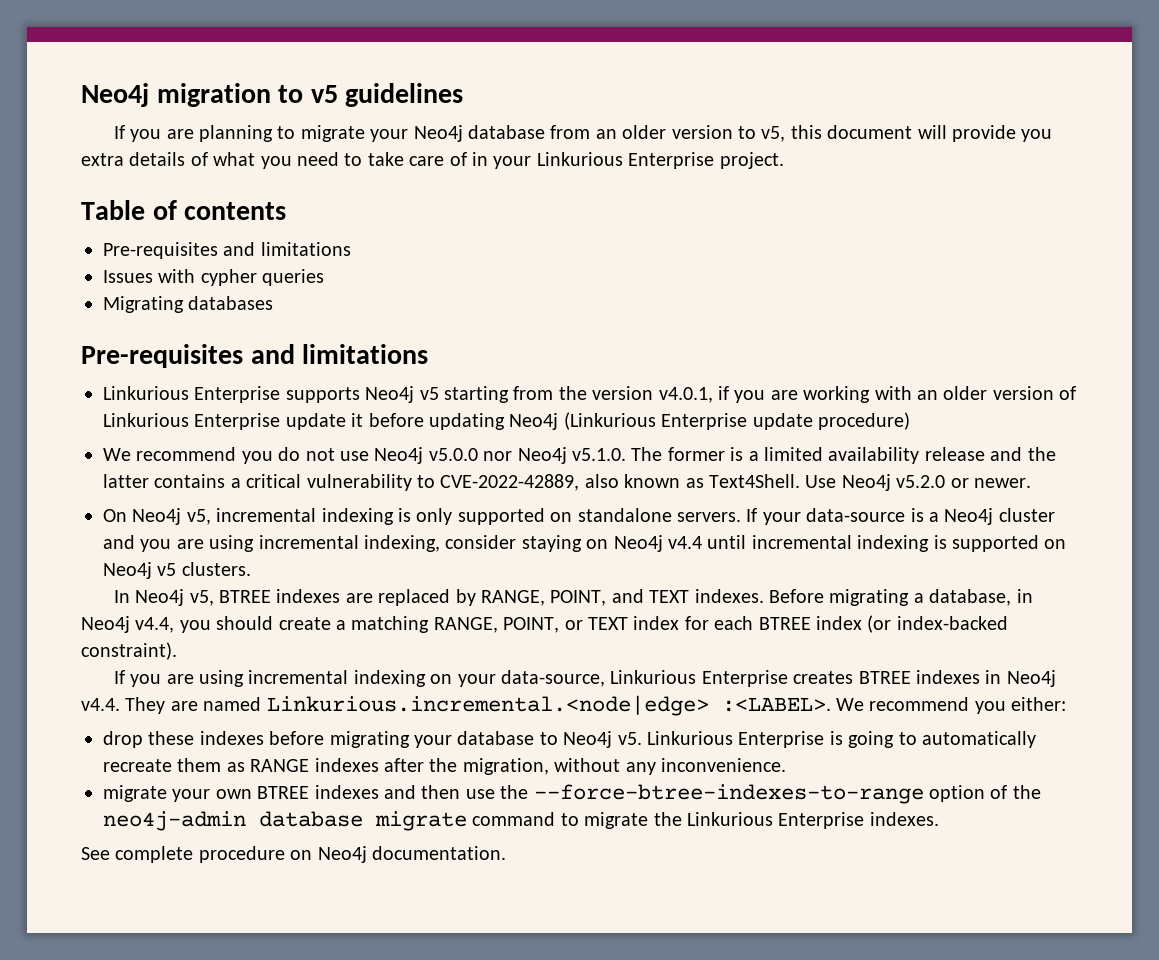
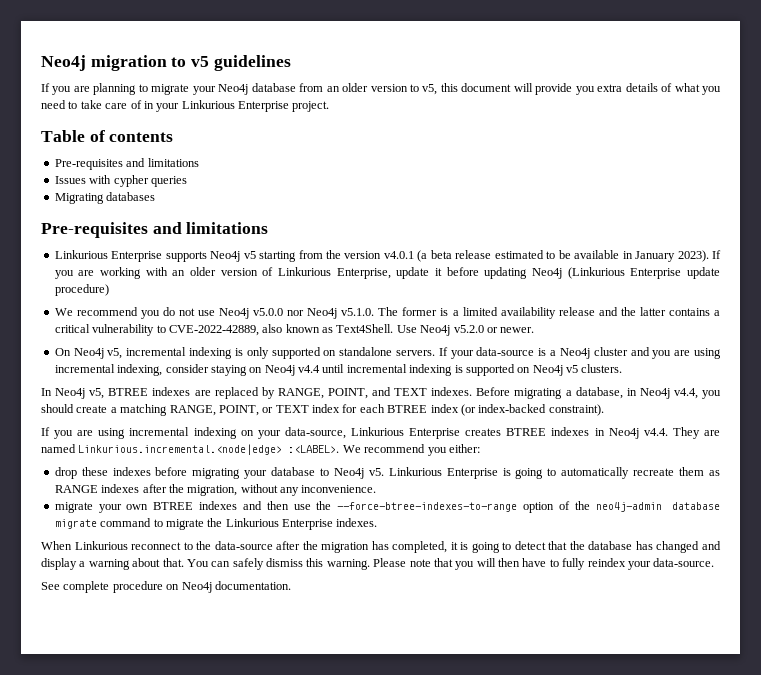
- Linkurious Enterprise supports Neo4j v5 starting from the version v4.0.1, if you are working with an older version of Linkurious Enterprise update it before updating Neo4j (Linkurious Enterprise update procedure)
+ Linkurious Enterprise supports Neo4j v5 starting from the version v4.0.1 (a beta release estimated to be available in January 2023). If you are working with an older version of Linkurious Enterprise, update it before updating Neo4j (Linkurious Enterprise update procedure)
+ When Linkurious reconnect to the data-source after the migration has completed, it is going to detect that the database has changed and display a warning about that. You can safely dismiss this warning. Please note that you will then have to fully reindex your data-source.

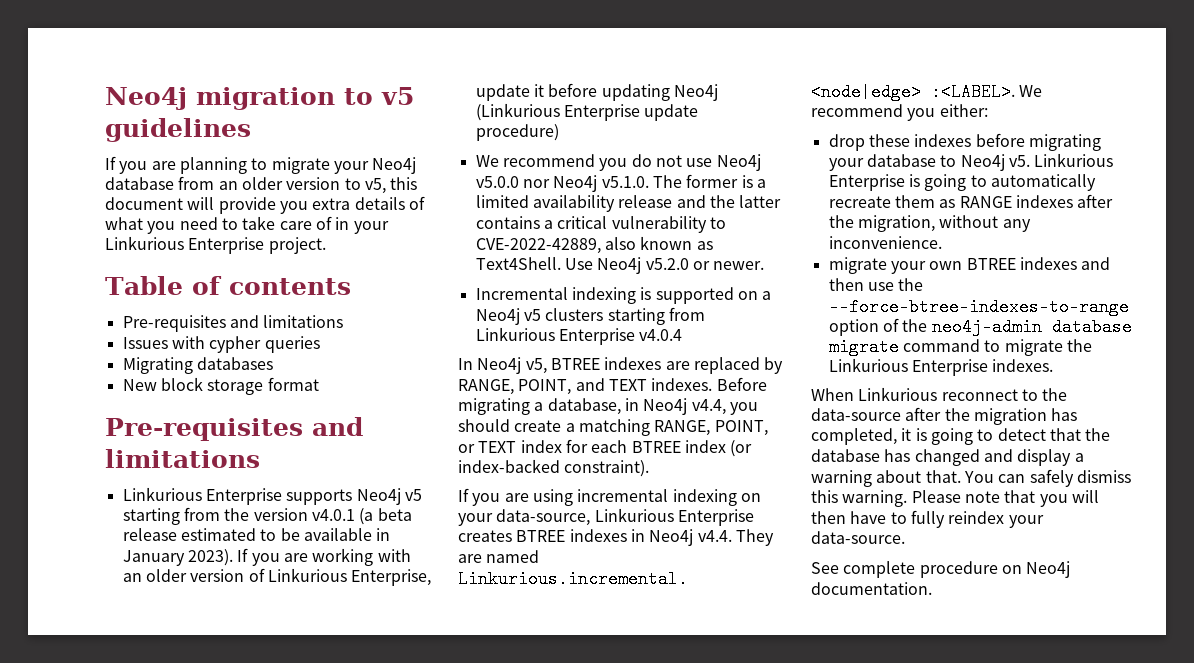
+ New block storage format
- On Neo4j v5, incremental indexing is only supported on standalone servers. If your data-source is a Neo4j cluster and you are using incremental indexing, consider staying on Neo4j v4.4 until incremental indexing is supported on Neo4j v5 clusters.
+ Incremental indexing is supported on a Neo4j v5 clusters starting from Linkurious Enterprise v4.0.4

